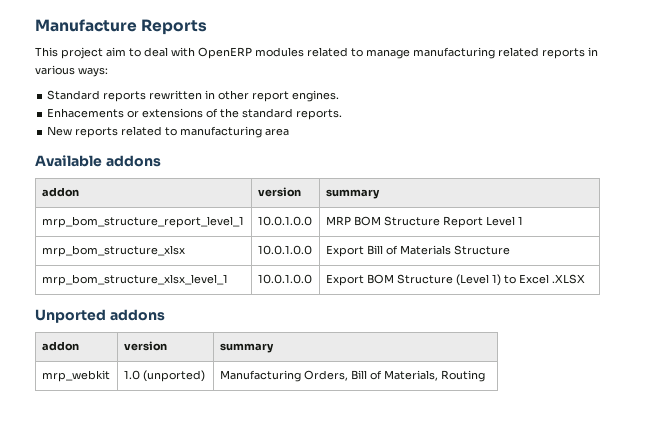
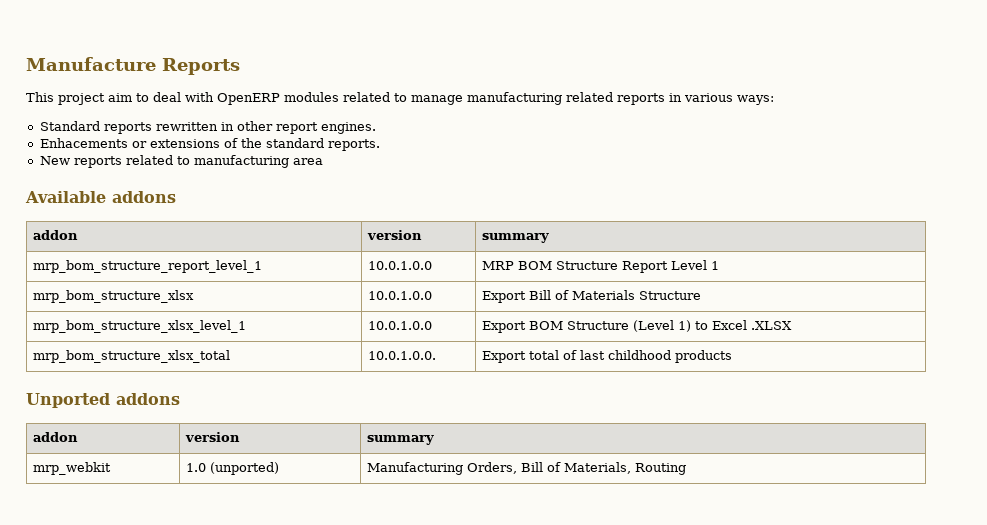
+ mrp_bom_structure_xlsx_total | 10.0.1.0.0. | Export total of last childhood products

